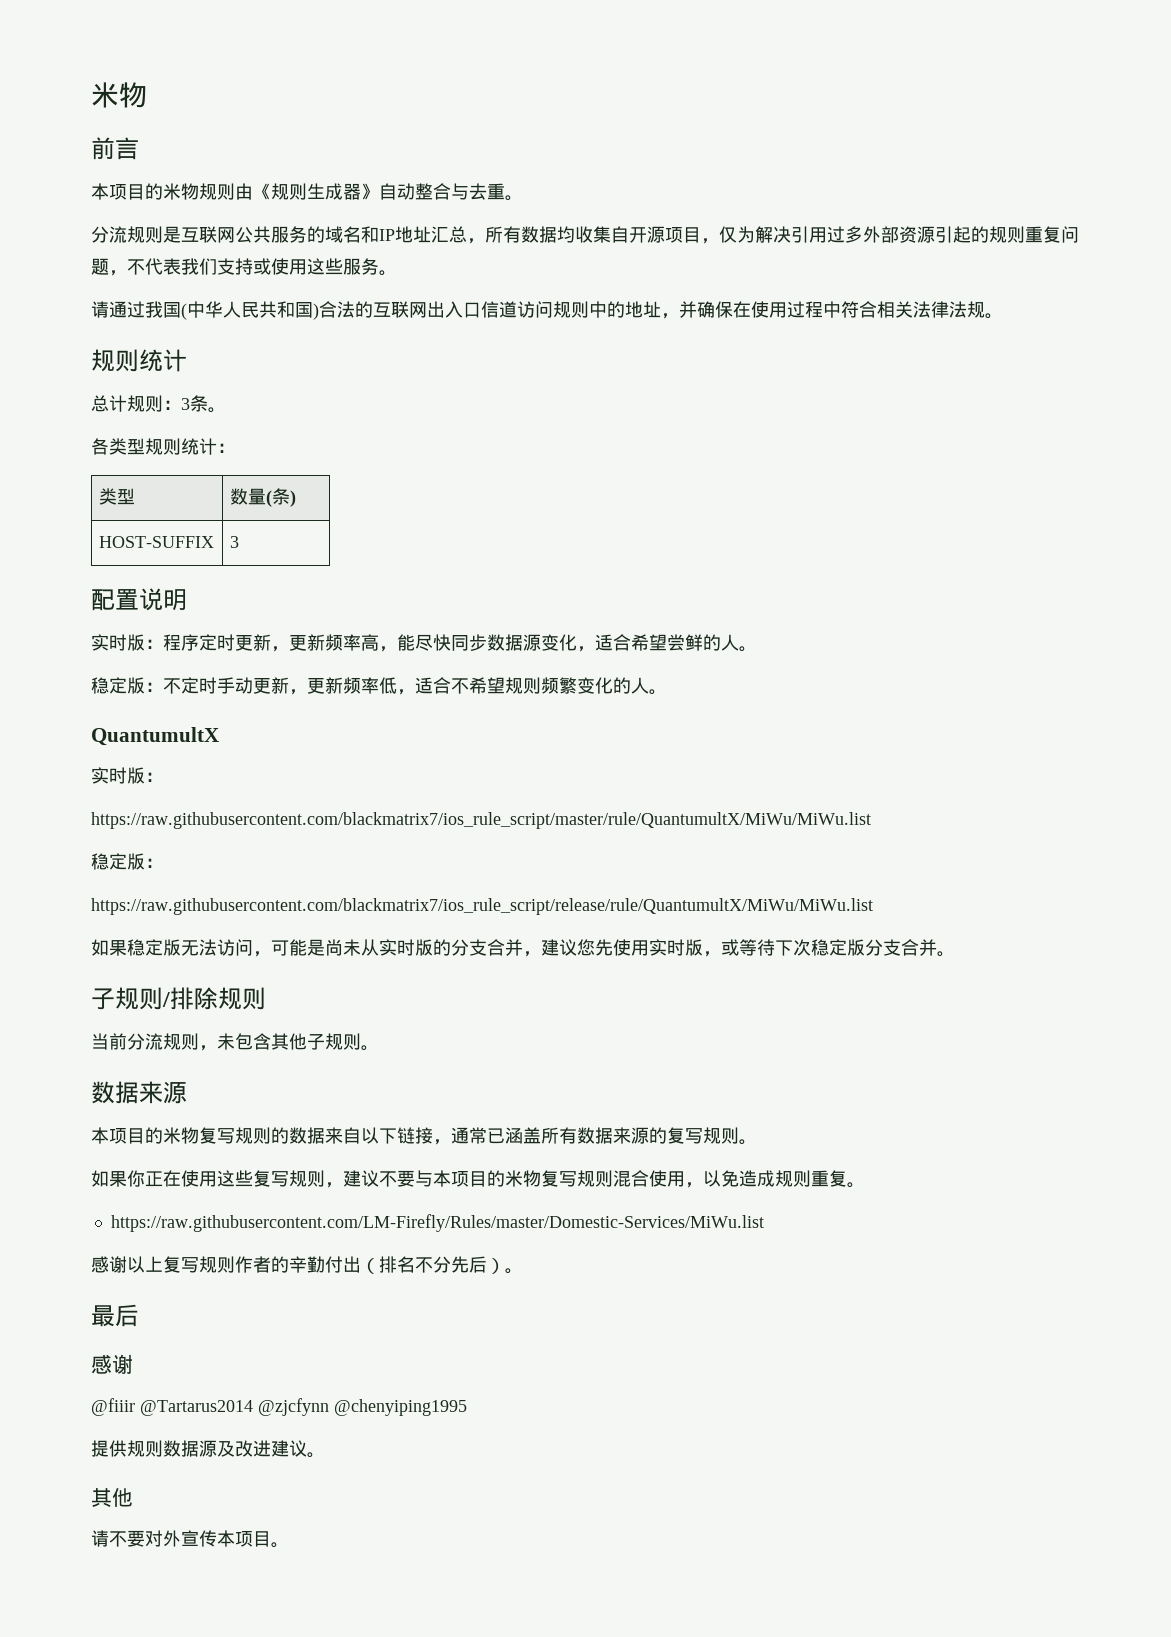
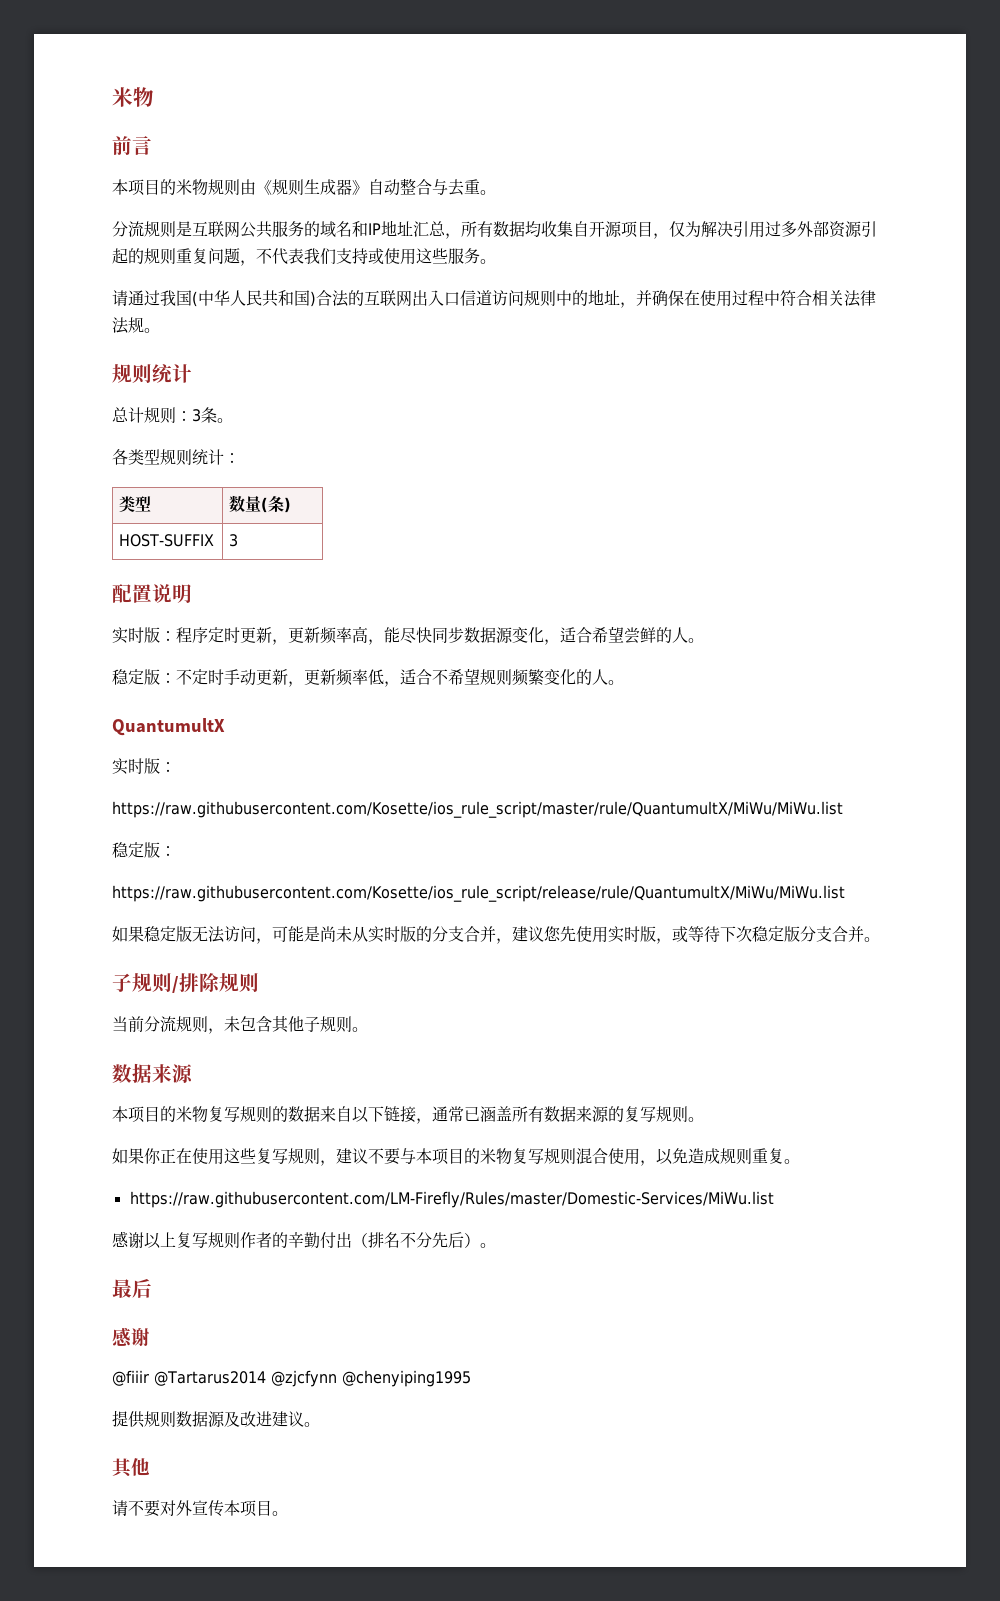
- https://raw.githubusercontent.com/blackmatrix7/ios_rule_script/master/rule/QuantumultX/MiWu/MiWu.list
+ https://raw.githubusercontent.com/Kosette/ios_rule_script/master/rule/QuantumultX/MiWu/MiWu.list
- https://raw.githubusercontent.com/blackmatrix7/ios_rule_script/release/rule/QuantumultX/MiWu/MiWu.list
+ https://raw.githubusercontent.com/Kosette/ios_rule_script/release/rule/QuantumultX/MiWu/MiWu.list

